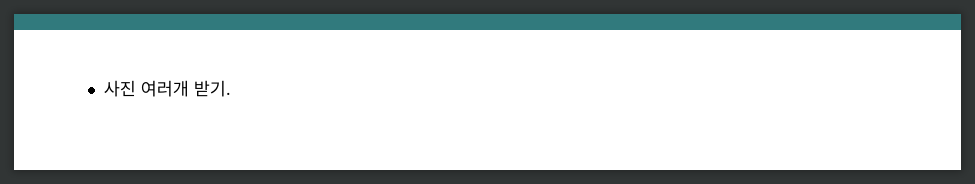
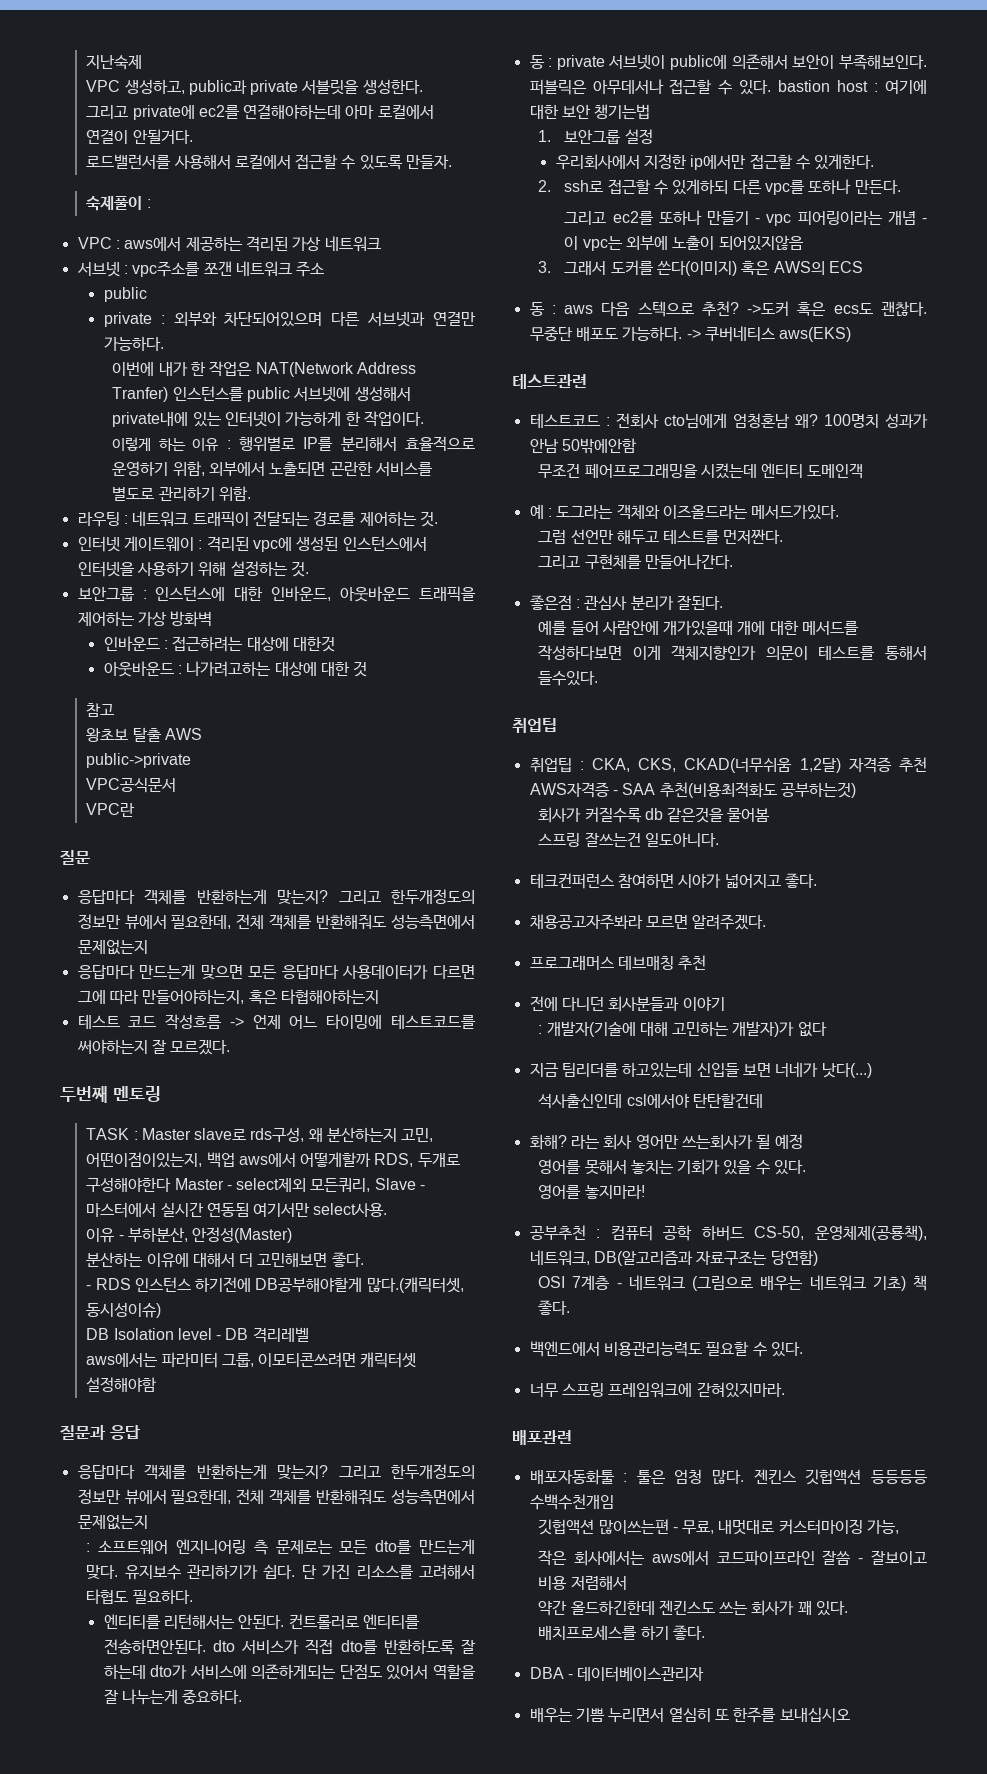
- 사진 여러개 받기.
+ 지난숙제
+ VPC 생성하고, public과 private 서블릿을 생성한다.
+ 그리고 private에 ec2를 연결해야하는데 아마 로컬에서 연결이 안될거다.
+ 로드밸런서를 사용해서 로컬에서 접근할 수 있도록 만들자.
+ 숙제풀이 :
+ VPC : aws에서 제공하는 격리된 가상 네트워크
+ 서브넷 : vpc주소를 쪼갠 네트워크 주소
+ public
+ private : 외부와 차단되어있으며 다른 서브넷과 연결만 가능하다.
+ 이번에 내가 한 작업은 NAT(Network Address Tranfer) 인스턴스를 public 서브넷에 생성해서 private내에 있는 인터넷이 가능하게 한 작업이다.
+ 이렇게 하는 이유 : 행위별로 IP를 분리해서 효율적으로 운영하기 위함, 외부에서 노출되면 곤란한 서비스를 별도로 관리하기 위함.
+ 라우팅 : 네트워크 트래픽이 전달되는 경로를 제어하는 것.
+ 인터넷 게이트웨이 : 격리된 vpc에 생성된 인스턴스에서 인터넷을 사용하기 위해 설정하는 것.
+ 보안그룹 : 인스턴스에 대한 인바운드, 아웃바운드 트래픽을 제어하는 가상 방화벽
+ 인바운드 : 접근하려는 대상에 대한것
+ 아웃바운드 : 나가려고하는 대상에 대한 것
+ 참고
+ 왕초보 탈출 AWS
+ public->private
+ VPC공식문서
+ VPC란
+ 질문
+ 응답마다 객체를 반환하는게 맞는지? 그리고 한두개정도의 정보만 뷰에서 필요한데, 전체 객체를 반환해줘도 성능측면에서 문제없는지
+ 응답마다 만드는게 맞으면 모든 응답마다 사용데이터가 다르면 그에 따라 만들어야하는지, 혹은 타협해야하는지
+ 테스트 코드 작성흐름 -> 언제 어느 타이밍에 테스트코드를 써야하는지 잘 모르겠다.
+ 두번째 멘토링
+ TASK : Master slave로 rds구성, 왜 분산하는지 고민, 어떤이점이있는지, 백업 aws에서 어떻게할까 RDS, 두개로 구성해야한다 Master - select제외 모든쿼리, Slave - 마스터에서 실시간 연동됨 여기서만 select사용.
+ 이유 - 부하분산, 안정성(Master)
+ 분산하는 이유에 대해서 더 고민해보면 좋다.
+ - RDS 인스턴스 하기전에 DB공부해야할게 많다.(캐릭터셋, 동시성이슈)
+ DB Isolation level - DB 격리레벨
+ aws에서는 파라미터 그룹, 이모티콘쓰려면 캐릭터셋 설정해야함
+ 질문과 응답
+ 응답마다 객체를 반환하는게 맞는지? 그리고 한두개정도의 정보만 뷰에서 필요한데, 전체 객체를 반환해줘도 성능측면에서 문제없는지
+ : 소프트웨어 엔지니어링 측 문제로는 모든 dto를 만드는게 맞다. 유지보수 관리하기가 쉽다. 단 가진 리소스를 고려해서 타협도 필요하다.
+ 엔티티를 리턴해서는 안된다. 컨트롤러로 엔티티를 전송하면안된다. dto 서비스가 직접 dto를 반환하도록 잘 하는데 dto가 서비스에 의존하게되는 단점도 있어서 역할을 잘 나누는게 중요하다.
+ 동 : private 서브넷이 public에 의존해서 보안이 부족해보인다. 퍼블릭은 아무데서나 접근할 수 있다. bastion host : 여기에 대한 보안 챙기는법
+ 1. 보안그룹 설정
+ 우리회사에서 지정한 ip에서만 접근할 수 있게한다.
+ 2. ssh로 접근할 수 있게하되 다른 vpc를 또하나 만든다.
+ 그리고 ec2를 또하나 만들기 - vpc 피어링이라는 개념 - 이 vpc는 외부에 노출이 되어있지않음
+ 3. 그래서 도커를 쓴다(이미지) 혹은 AWS의 ECS
+ 동 : aws 다음 스텍으로 추천? ->도커 혹은 ecs도 괜찮다. 무중단 배포도 가능하다. -> 쿠버네티스 aws(EKS)
+ 테스트관련
+ 테스트코드 : 전회사 cto님에게 엄청혼남 왜? 100명치 성과가 안남 50밖에안함
+ 무조건 페어프로그래밍을 시켰는데 엔티티 도메인객
+ 예 : 도그라는 객체와 이즈올드라는 메서드가있다.
+ 그럼 선언만 해두고 테스트를 먼저짠다.
+ 그리고 구현체를 만들어나간다.
+ 좋은점 : 관심사 분리가 잘된다.
+ 예를 들어 사람안에 개가있을때 개에 대한 메서드를 작성하다보면 이게 객체지향인가 의문이 테스트를 통해서 들수있다.
+ 취업팁
+ 취업팁 : CKA, CKS, CKAD(너무쉬움 1,2달) 자격증 추천 AWS자격증 - SAA 추천(비용최적화도 공부하는것)
+ 회사가 커질수록 db 같은것을 물어봄
+ 스프링 잘쓰는건 일도아니다.
+ 테크컨퍼런스 참여하면 시야가 넓어지고 좋다.
+ 채용공고자주봐라 모르면 알려주겠다.
+ 프로그래머스 데브매칭 추천
+ 전에 다니던 회사분들과 이야기
+ : 개발자(기술에 대해 고민하는 개발자)가 없다
+ 지금 팀리더를 하고있는데 신입들 보면 너네가 낫다(...)
+ 석사출신인데 csl에서야 탄탄할건데
+ 화해? 라는 회사 영어만 쓰는회사가 될 예정
+ 영어를 못해서 놓치는 기회가 있을 수 있다.
+ 영어를 놓지마라!
+ 공부추천 : 컴퓨터 공학 하버드 CS-50, 운영체제(공룡책), 네트워크, DB(알고리즘과 자료구조는 당연함)
+ OSI 7계층 - 네트워크 (그림으로 배우는 네트워크 기초) 책 좋다.
+ 백엔드에서 비용관리능력도 필요할 수 있다.
+ 너무 스프링 프레임워크에 갇혀있지마라.
+ 배포관련
+ 배포자동화툴 : 툴은 엄청 많다. 젠킨스 깃헙액션 등등등등 수백수천개임
+ 깃헙액션 많이쓰는편 - 무료, 내멋대로 커스터마이징 가능,
+ 작은 회사에서는 aws에서 코드파이프라인 잘씀 - 잘보이고 비용 저렴해서
+ 약간 올드하긴한데 젠킨스도 쓰는 회사가 꽤 있다. 배치프로세스를 하기 좋다.
+ DBA - 데이터베이스관리자
+ 배우는 기쁨 누리면서 열심히 또 한주를 보내십시오

